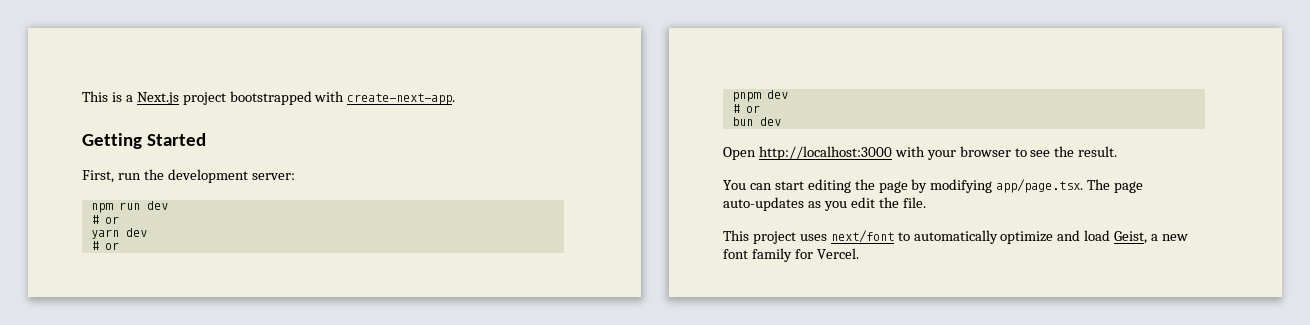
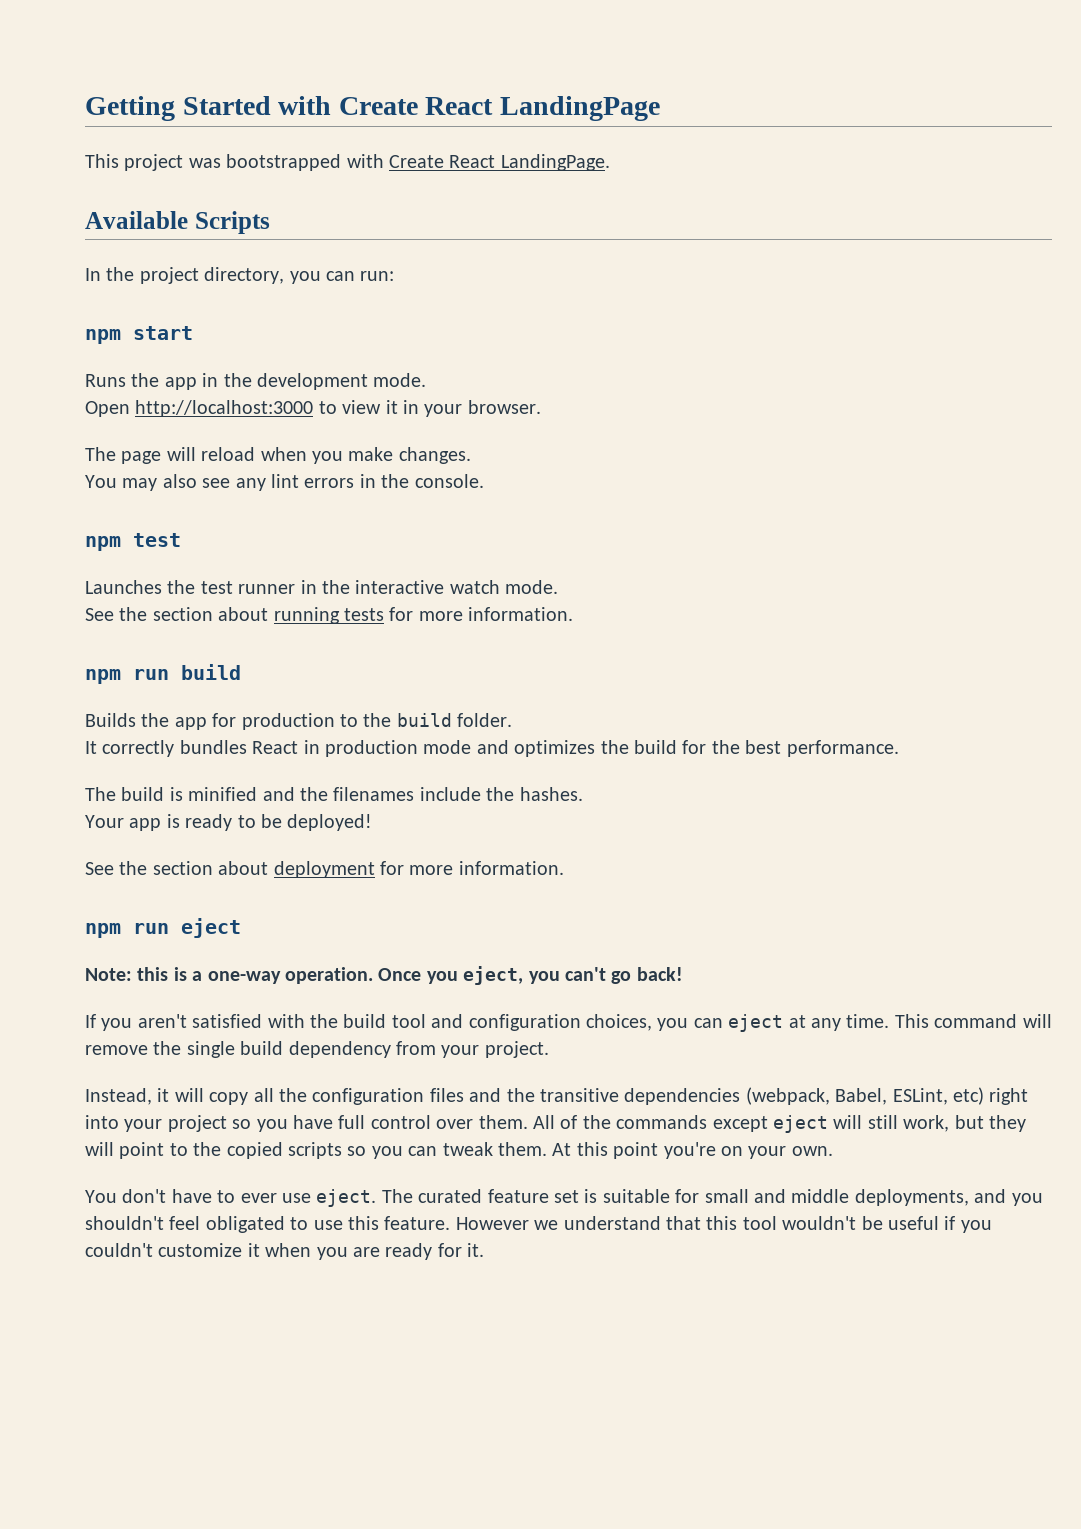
- This is a Next.js project bootstrapped with create-next-app.
- Getting Started
- First, run the development server:
- npm run dev
- # or
- yarn dev
- # or
- pnpm dev
- # or
- bun dev
- Open http://localhost:3000 with your browser to see the result.
- You can start editing the page by modifying app/page.tsx. The page auto-updates as you edit the file.
- This project uses next/font to automatically optimize and load Geist, a new font family for Vercel.
+ Getting Started with Create React LandingPage
+ This project was bootstrapped with Create React LandingPage.
+ Available Scripts
+ In the project directory, you can run:
+ npm start
+ Runs the app in the development mode.
+ Open http://localhost:3000 to view it in your browser.
+ The page will reload when you make changes.
+ You may also see any lint errors in the console.
+ npm test
+ Launches the test runner in the interactive watch mode.
+ See the section about running tests for more information.
+ npm run build
+ Builds the app for production to the build folder.
+ It correctly bundles React in production mode and optimizes the build for the best performance.
+ The build is minified and the filenames include the hashes.
+ Your app is ready to be deployed!
+ See the section about deployment for more information.
+ npm run eject
+ Note: this is a one-way operation. Once you eject, you can't go back!
+ If you aren't satisfied with the build tool and configuration choices, you can eject at any time. This command will remove the single build dependency from your project.
+ Instead, it will copy all the configuration files and the transitive dependencies (webpack, Babel, ESLint, etc) right into your project so you have full control over them. All of the commands except eject will still work, but they will point to the copied scripts so you can tweak them. At this point you're on your own.
+ You don't have to ever use eject. The curated feature set is suitable for small and middle deployments, and you shouldn't feel obligated to use this feature. However we understand that this tool wouldn't be useful if you couldn't customize it when you are ready for it.

